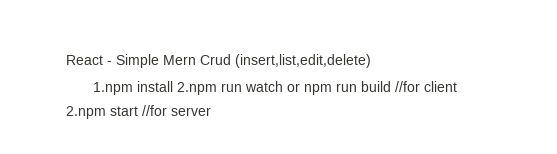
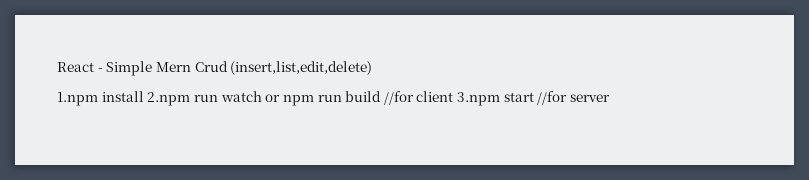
- 1.npm install 2.npm run watch or npm run build //for client 2.npm start //for server
+ 1.npm install 2.npm run watch or npm run build //for client 3.npm start //for server

